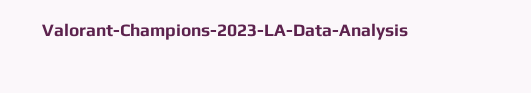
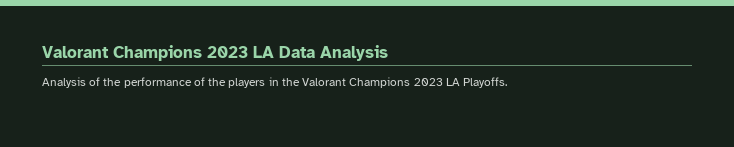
- Valorant-Champions-2023-LA-Data-Analysis
+ Valorant Champions 2023 LA Data Analysis
+ Analysis of the performance of the players in the Valorant Champions 2023 LA Playoffs.

